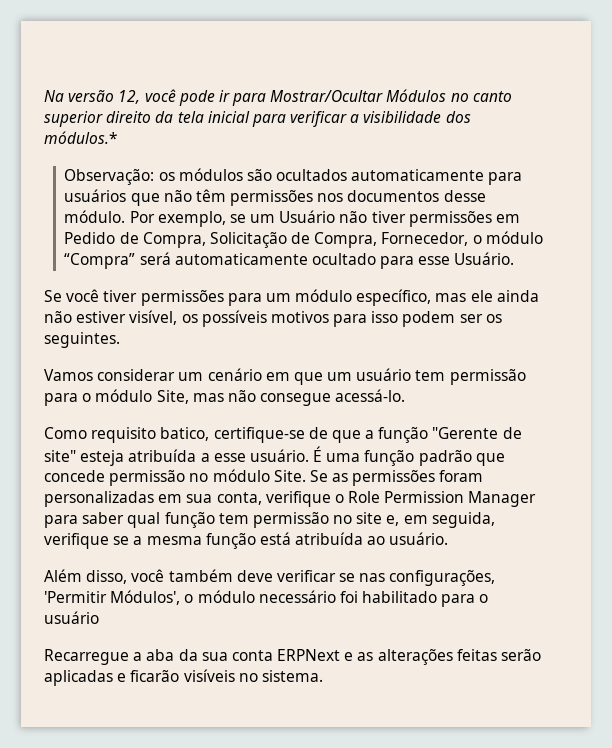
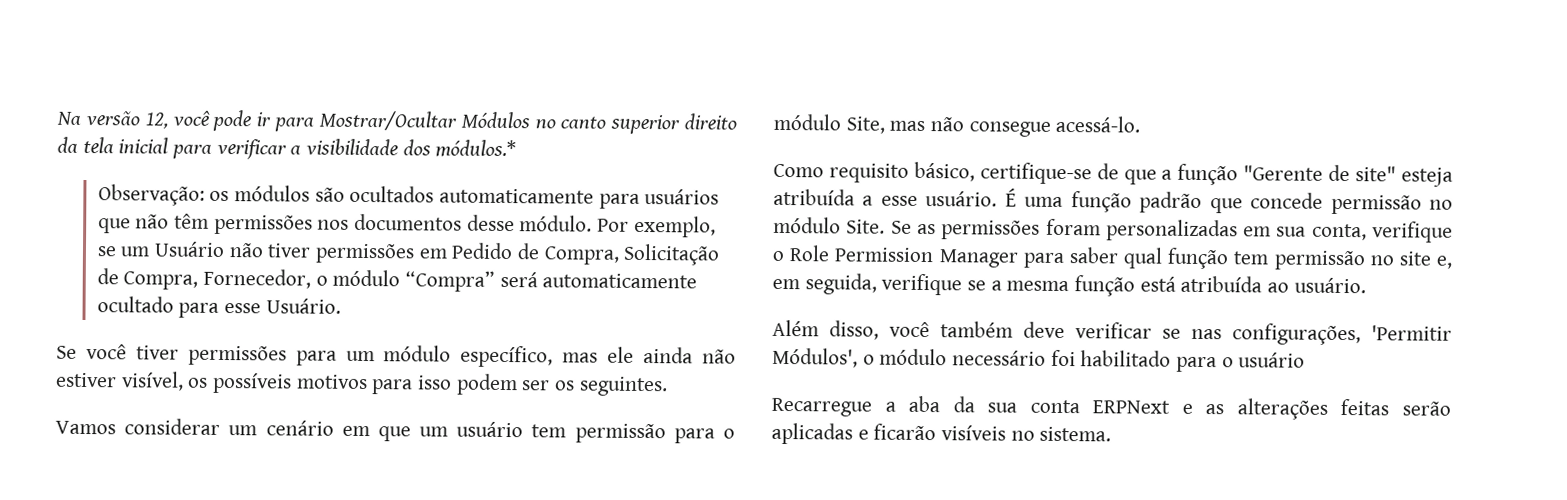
- Como requisito batico, certifique-se de que a função "Gerente de site" esteja atribuída a esse usuário.
+ Como requisito básico, certifique-se de que a função "Gerente de site" esteja atribuída a esse usuário.

